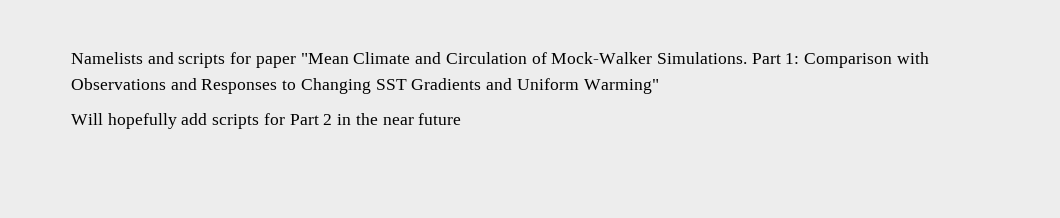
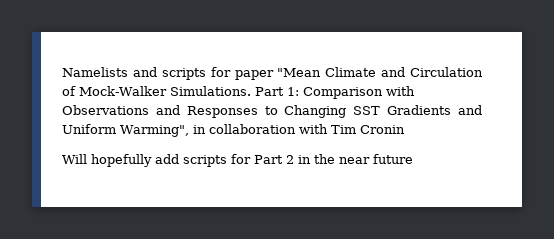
- Part 1: Comparison with Observations and Responses to Changing SST Gradients and Uniform Warming"
+ Part 1: Comparison with Observations and Responses to Changing SST Gradients and Uniform Warming", in collaboration with Tim Cronin

